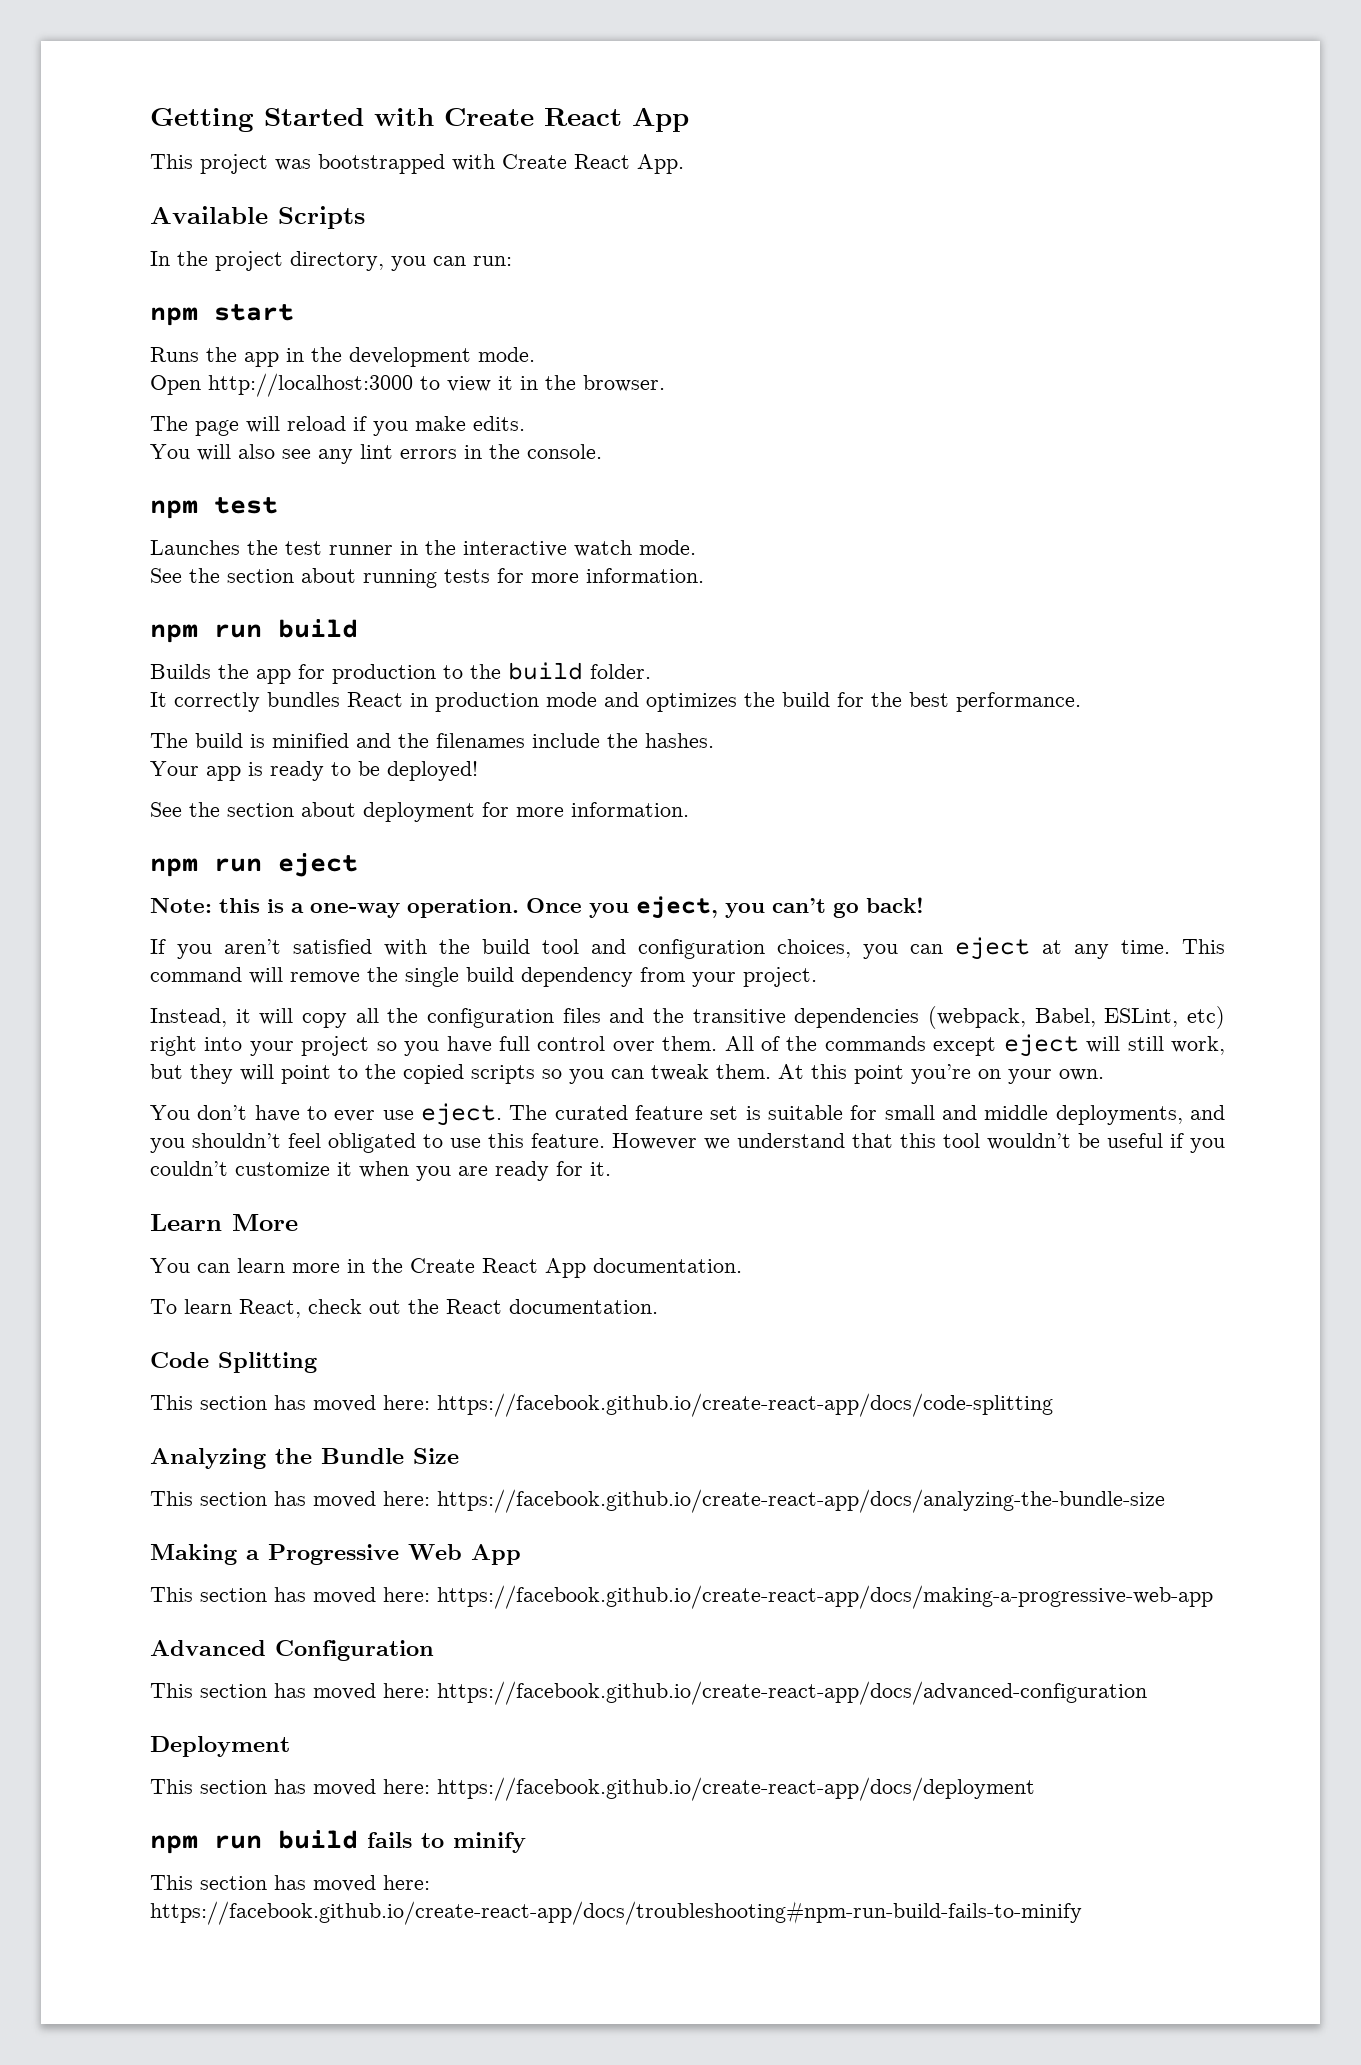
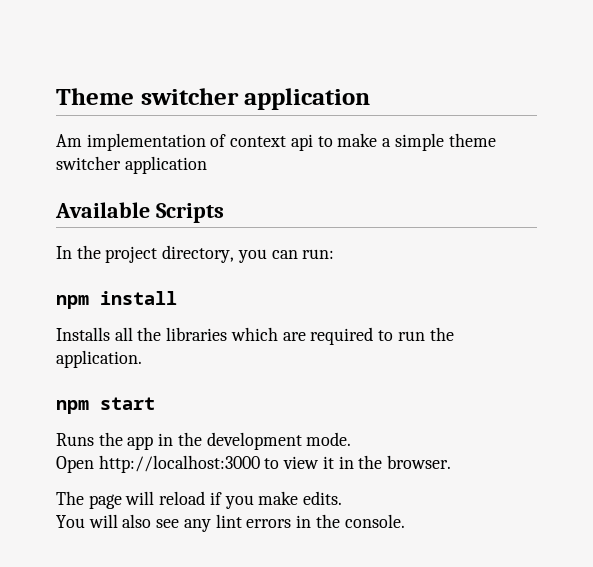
- Getting Started with Create React App
- This project was bootstrapped with Create React App.
+ Theme switcher application
+ Am implementation of context api to make a simple theme switcher application
+ npm install
+ Installs all the libraries which are required to run the application.
- npm test
- Launches the test runner in the interactive watch mode.
- See the section about running tests for more information.
- npm run build
- Builds the app for production to the build folder.
- It correctly bundles React in production mode and optimizes the build for the best performance.
- The build is minified and the filenames include the hashes.
- Your app is ready to be deployed!
- See the section about deployment for more information.
- npm run eject
- Note: this is a one-way operation. Once you eject, you can’t go back!
- If you aren’t satisfied with the build tool and configuration choices, you can eject at any time. This command will remove the single build dependency from your project.
- Instead, it will copy all the configuration files and the transitive dependencies (webpack, Babel, ESLint, etc) right into your project so you have full control over them. All of the commands except eject will still work, but they will point to the copied scripts so you can tweak them. At this point you’re on your own.
- You don’t have to ever use eject. The curated feature set is suitable for small and middle deployments, and you shouldn’t feel obligated to use this feature. However we understand that this tool wouldn’t be useful if you couldn’t customize it when you are ready for it.
- Learn More
- You can learn more in the Create React App documentation.
- To learn React, check out the React documentation.
- Code Splitting
- This section has moved here: https://facebook.github.io/create-react-app/docs/code-splitting
- Analyzing the Bundle Size
- This section has moved here: https://facebook.github.io/create-react-app/docs/analyzing-the-bundle-size
- Making a Progressive Web App
- This section has moved here: https://facebook.github.io/create-react-app/docs/making-a-progressive-web-app
- Advanced Configuration
- This section has moved here: https://facebook.github.io/create-react-app/docs/advanced-configuration
- Deployment
- This section has moved here: https://facebook.github.io/create-react-app/docs/deployment
- npm run build fails to minify
- This section has moved here: https://facebook.github.io/create-react-app/docs/troubleshooting#npm-run-build-fails-to-minify

